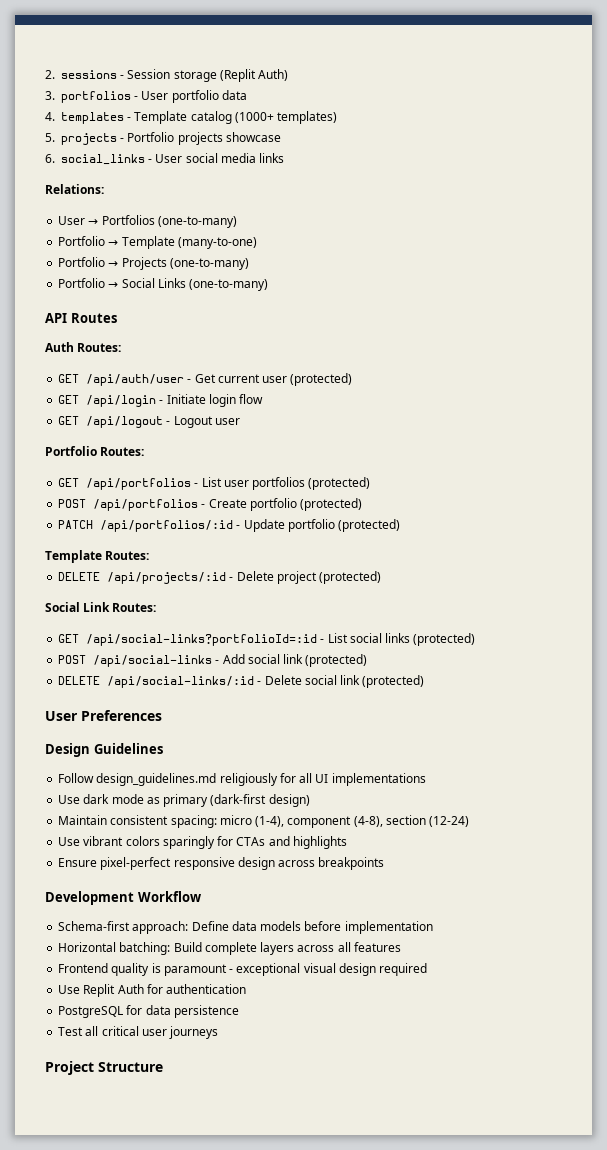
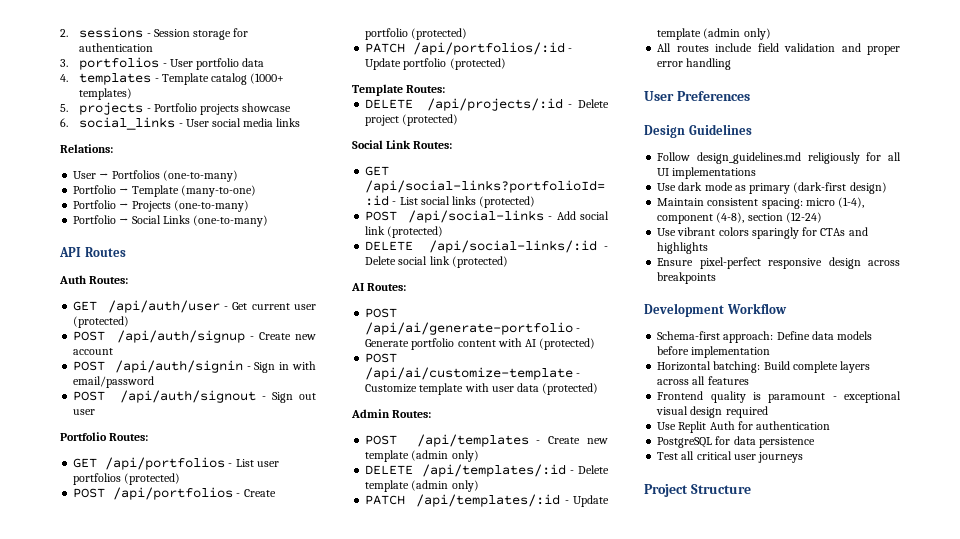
- 2. sessions - Session storage (Replit Auth)
+ 2. sessions - Session storage for authentication
- GET /api/login - Initiate login flow
- GET /api/logout - Logout user
+ POST /api/auth/signup - Create new account
+ POST /api/auth/signin - Sign in with email/password
+ POST /api/auth/signout - Sign out user
+ AI Routes:
+ POST /api/ai/generate-portfolio - Generate portfolio content with AI (protected)
+ POST /api/ai/customize-template - Customize template with user data (protected)
+ Admin Routes:
+ POST /api/templates - Create new template (admin only)
+ DELETE /api/templates/:id - Delete template (admin only)
+ PATCH /api/templates/:id - Update template (admin only)
+ All routes include field validation and proper error handling

